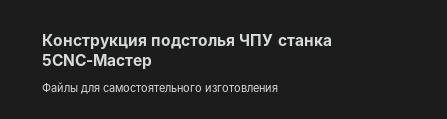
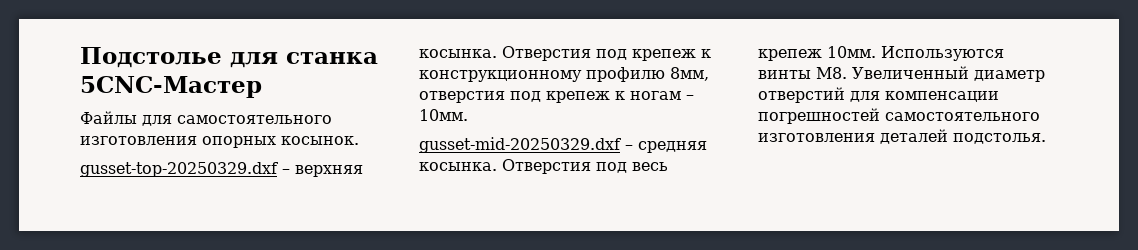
- Конструкция подстолья ЧПУ станка 5CNC-Мастер
+ Подстолье для станка 5CNC-Мастер
- Файлы для самостоятельного изготовления
+ Файлы для самостоятельного изготовления опорных косынок.
+ gusset-top-20250329.dxf – верхняя косынка. Отверстия под крепеж к конструкционному профилю 8мм, отверстия под крепеж к ногам – 10мм.
+ gusset-mid-20250329.dxf – средняя косынка. Отверстия под весь крепеж 10мм. Используются винты М8. Увеличенный диаметр отверстий для компенсации погрешностей самостоятельного изготовления деталей подстолья.

